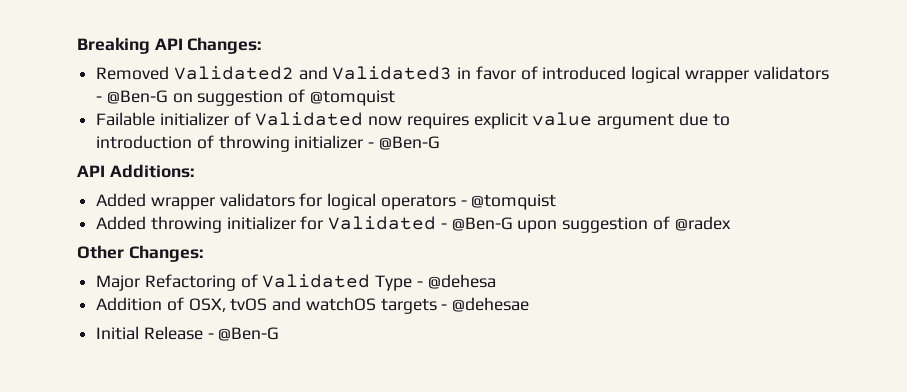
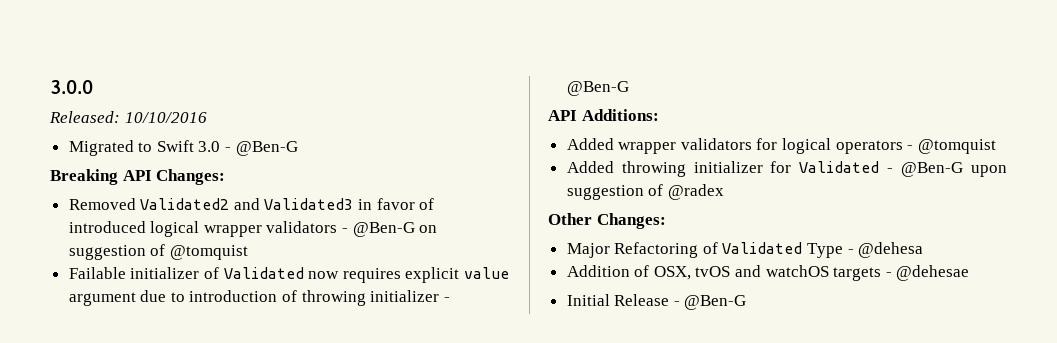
+ 3.0.0
+ Released: 10/10/2016
+ Migrated to Swift 3.0 - @Ben-G

